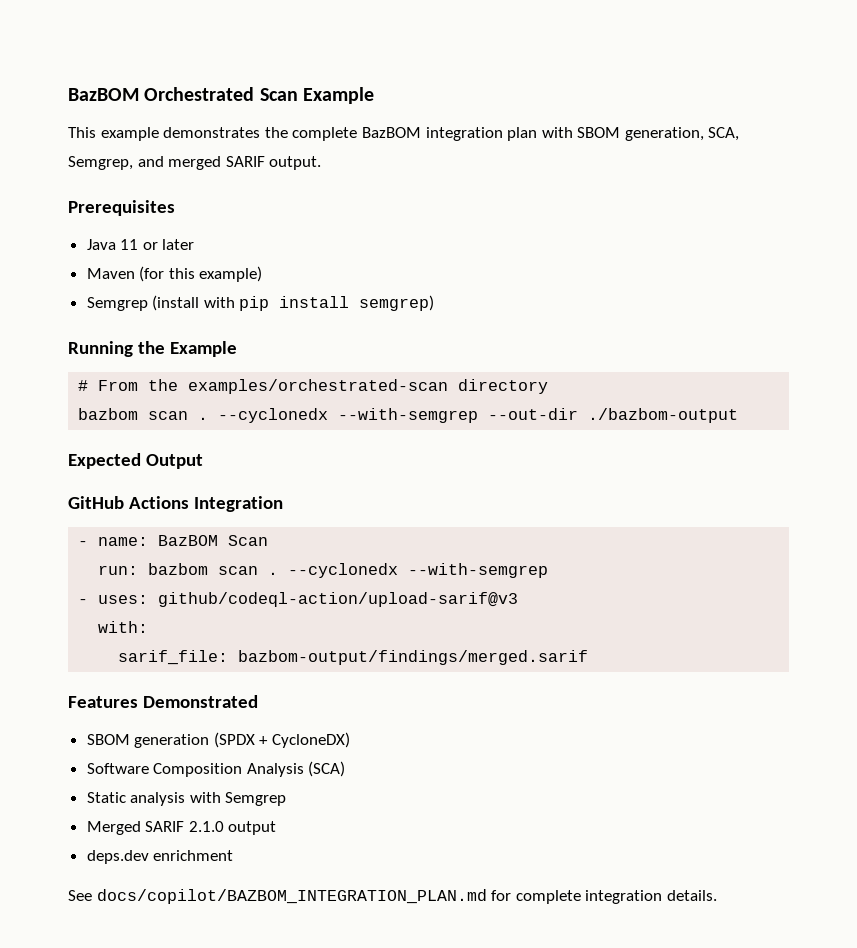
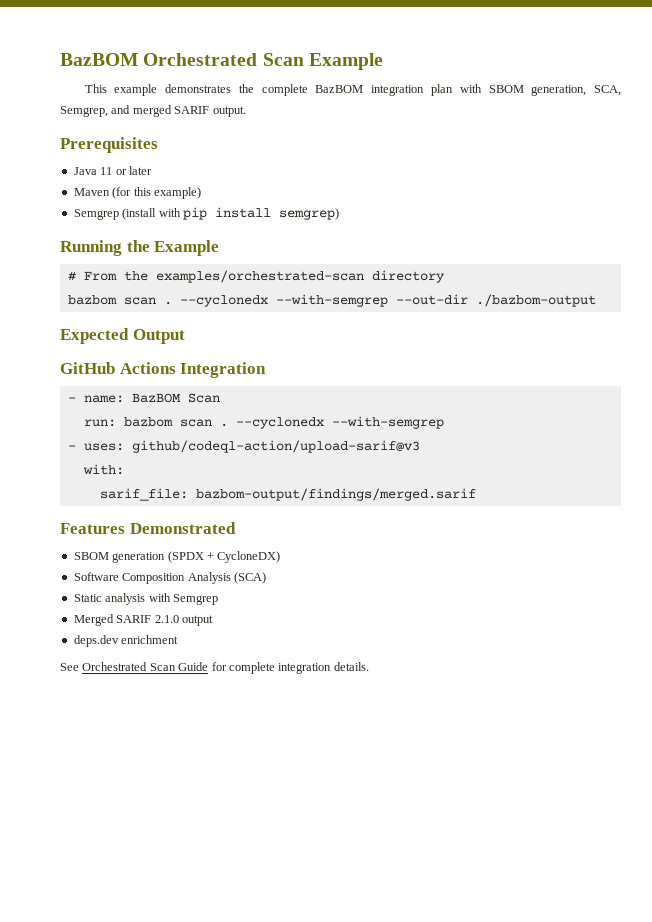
- See docs/copilot/BAZBOM_INTEGRATION_PLAN.md for complete integration details.
+ See Orchestrated Scan Guide for complete integration details.

